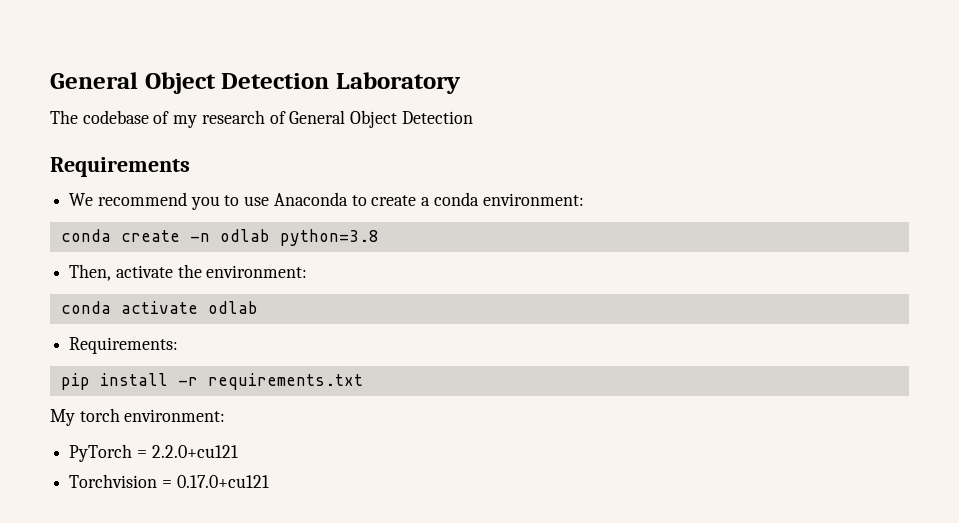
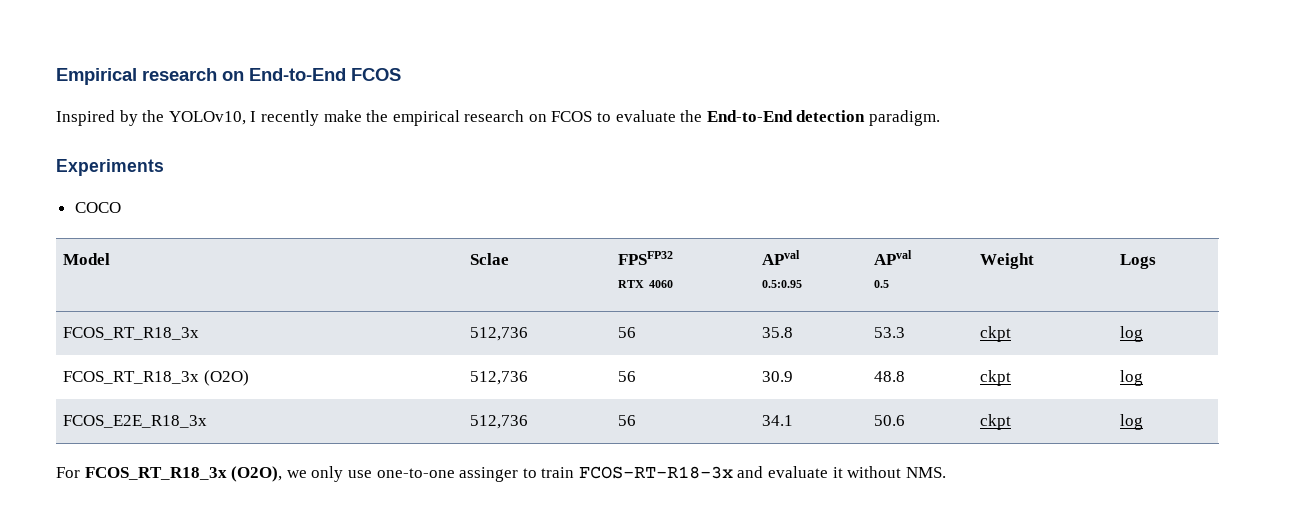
- General Object Detection Laboratory
- The codebase of my research of General Object Detection
- Requirements
- We recommend you to use Anaconda to create a conda environment:
- conda create -n odlab python=3.8
- Then, activate the environment:
- conda activate odlab
- Requirements:
- pip install -r requirements.txt
- My torch environment:
- PyTorch = 2.2.0+cu121
- Torchvision = 0.17.0+cu121
+ Empirical research on End-to-End FCOS
+ Inspired by the YOLOv10, I recently make the empirical research on FCOS to evaluate the End-to-End detection paradigm.
+ Experiments
+ COCO
+ Model | Sclae | FPSFP32
+ RTX 4060 | APval
+ 0.5:0.95 | APval
+ 0.5 | Weight | Logs
+ FCOS_RT_R18_3x | 512,736 | 56 | 35.8 | 53.3 | ckpt | log
+ FCOS_RT_R18_3x (O2O) | 512,736 | 56 | 30.9 | 48.8 | ckpt | log
+ FCOS_E2E_R18_3x | 512,736 | 56 | 34.1 | 50.6 | ckpt | log
+ For FCOS_RT_R18_3x (O2O), we only use one-to-one assinger to train FCOS-RT-R18-3x and evaluate it without NMS.

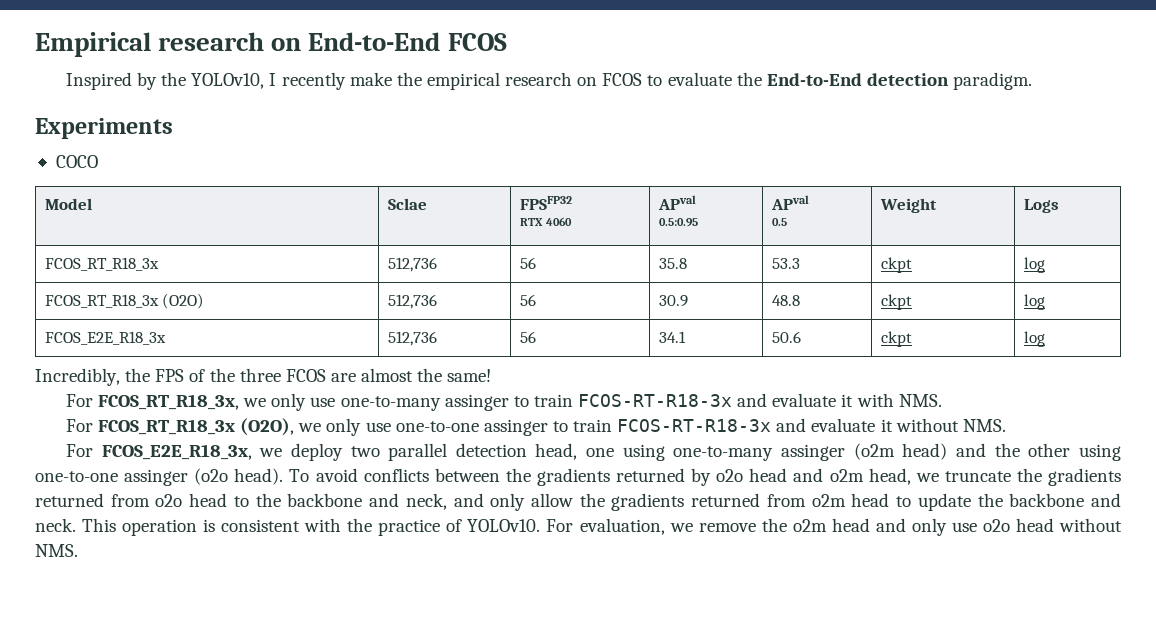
+ Incredibly, the FPS of the three FCOS are almost the same!
+ For FCOS_RT_R18_3x, we only use one-to-many assinger to train FCOS-RT-R18-3x and evaluate it with NMS.
+ For FCOS_E2E_R18_3x, we deploy two parallel detection head, one using one-to-many assinger (o2m head) and the other using one-to-one assinger (o2o head). To avoid conflicts between the gradients returned by o2o head and o2m head, we truncate the gradients returned from o2o head to the backbone and neck, and only allow the gradients returned from o2m head to update the backbone and neck. This operation is consistent with the practice of YOLOv10. For evaluation, we remove the o2m head and only use o2o head without NMS.

